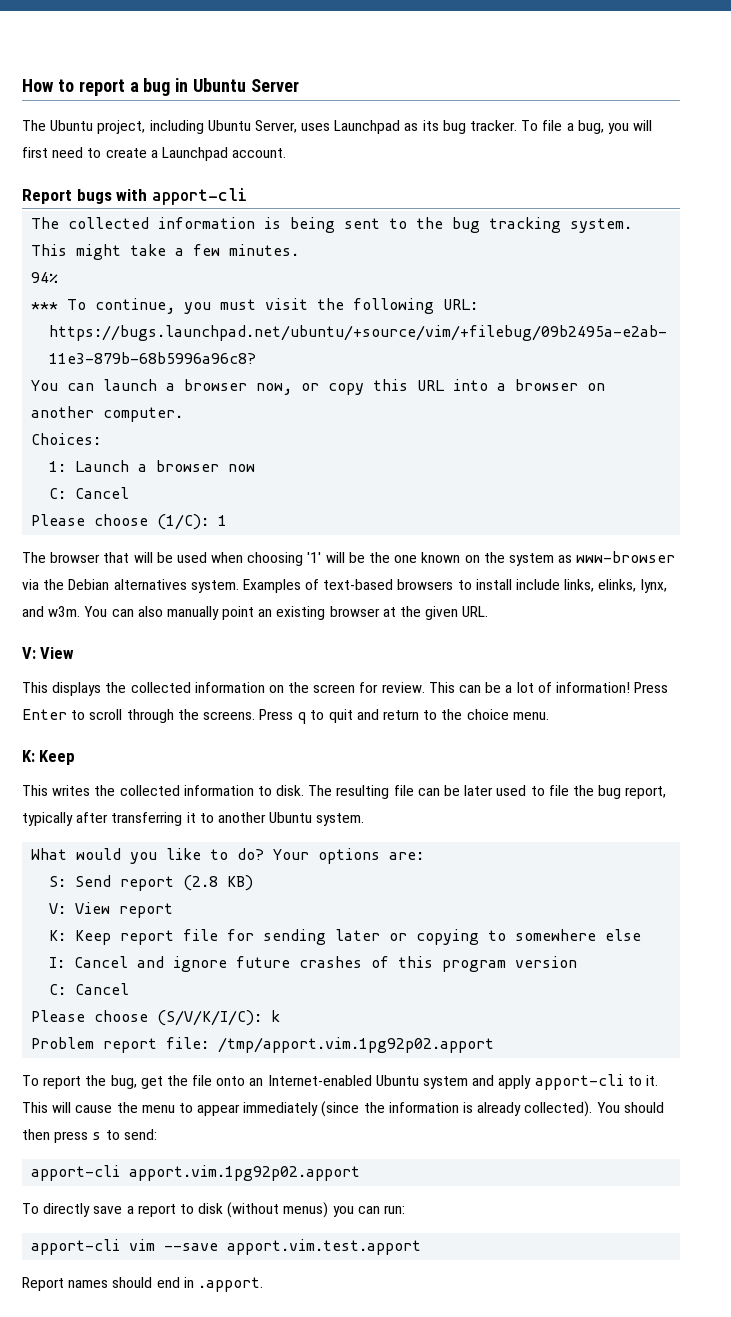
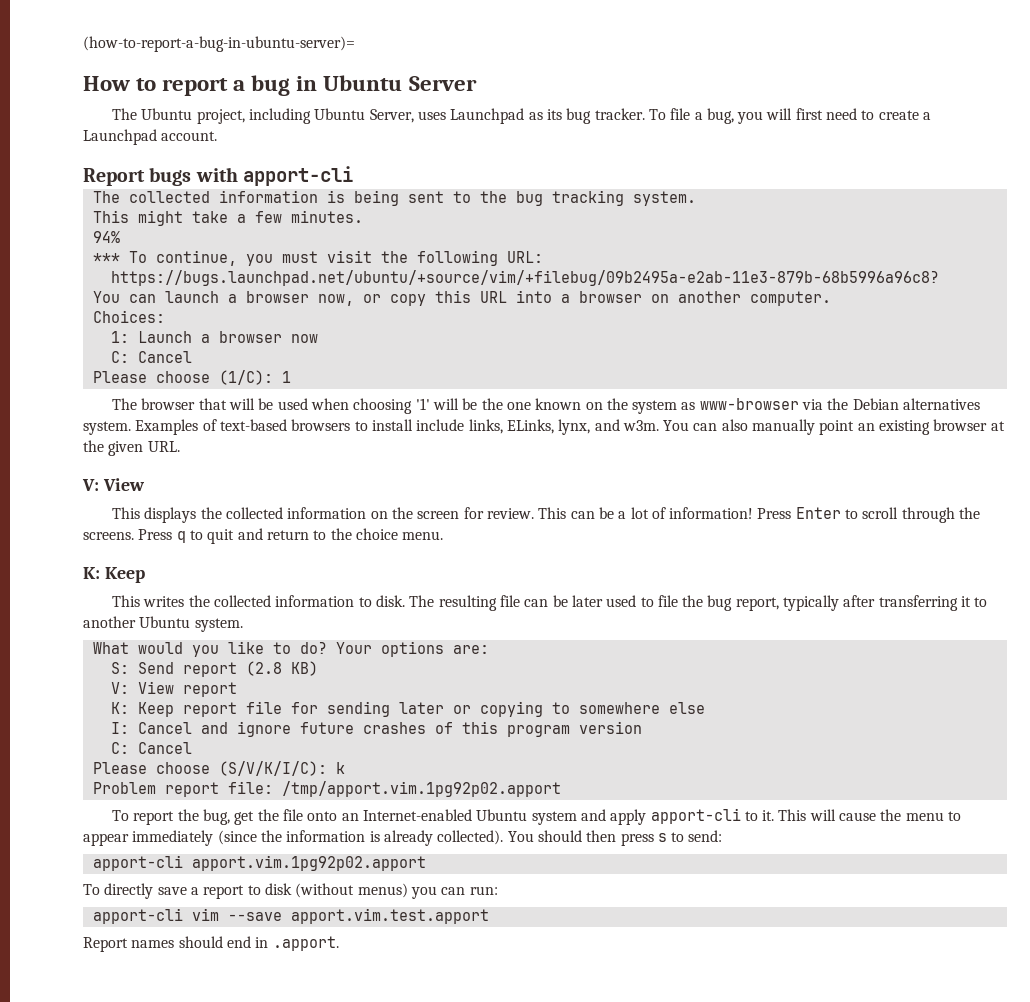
+ (how-to-report-a-bug-in-ubuntu-server)=
- Examples of text-based browsers to install include links, elinks, lynx, and w3m.
+ Examples of text-based browsers to install include links, ELinks, lynx, and w3m.

